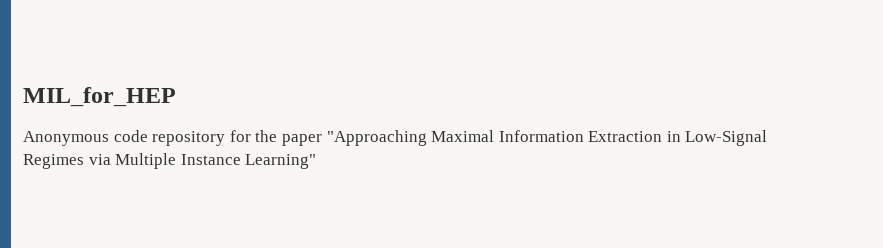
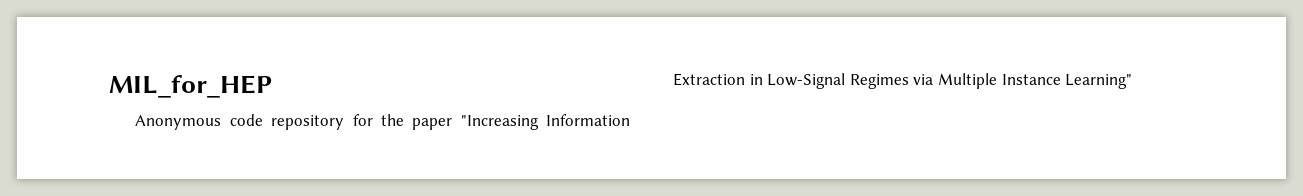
- Anonymous code repository for the paper "Approaching Maximal Information Extraction in Low-Signal Regimes via Multiple Instance Learning"
+ Anonymous code repository for the paper "Increasing Information Extraction in Low-Signal Regimes via Multiple Instance Learning"

